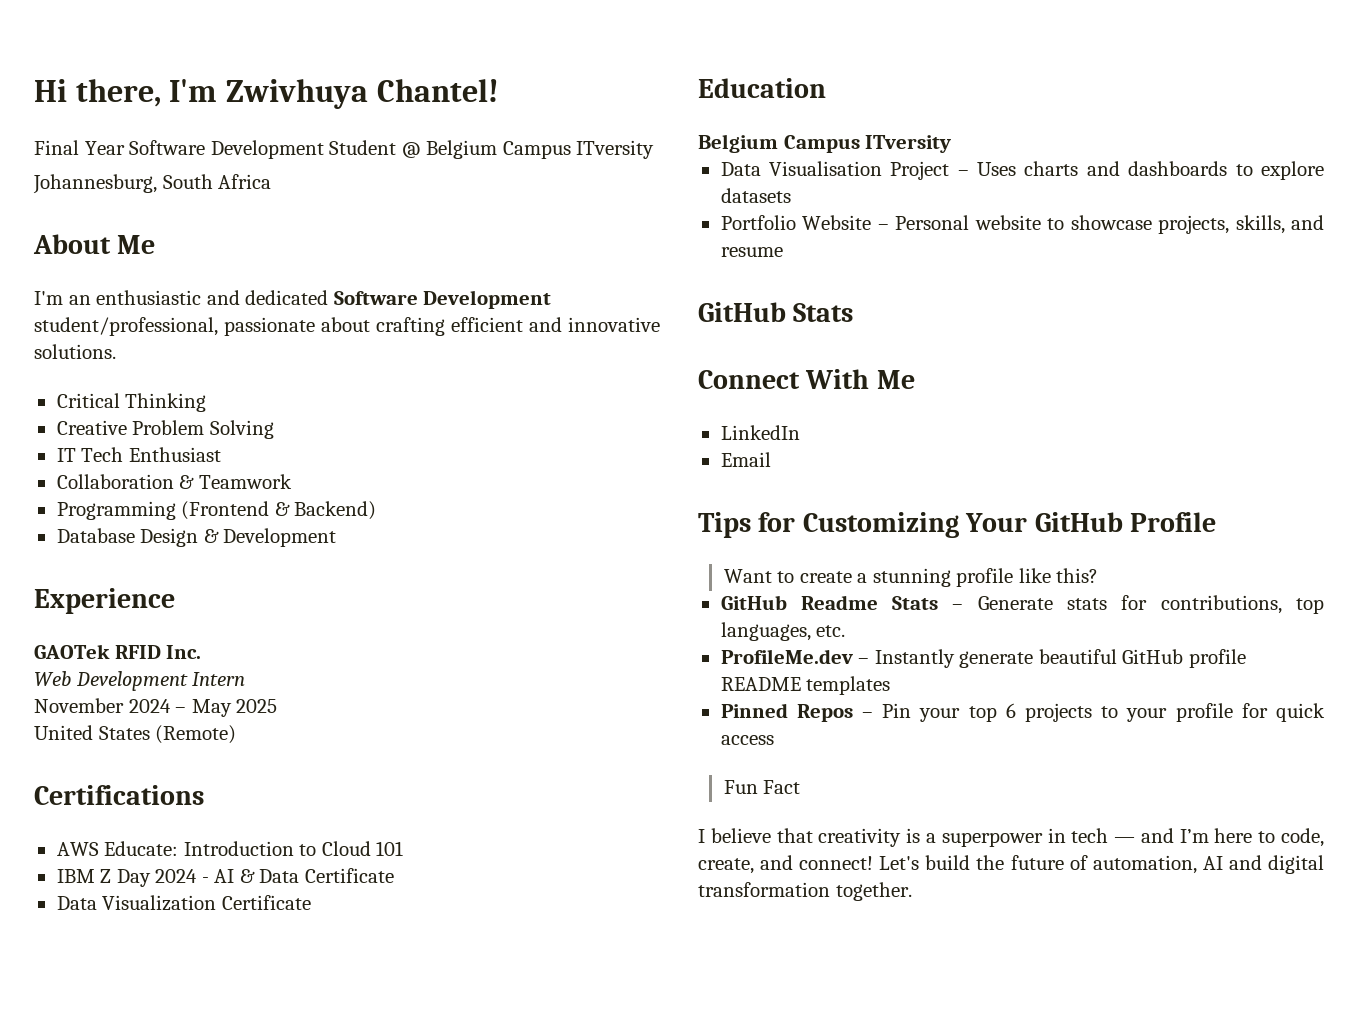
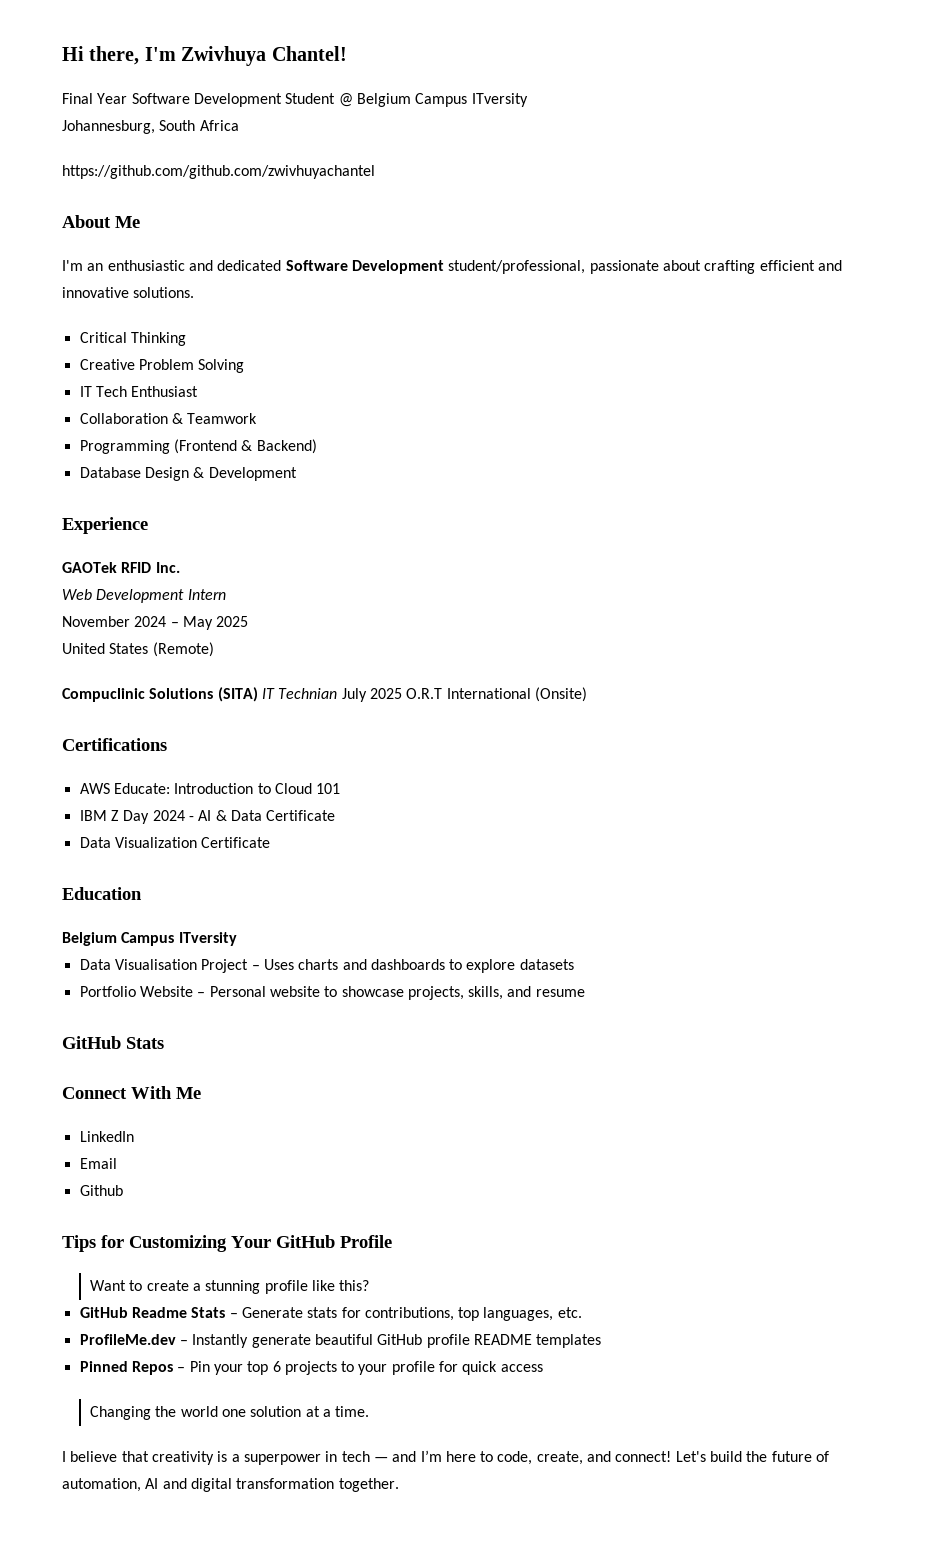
+ https://github.com/github.com/zwivhuyachantel
+ Compuclinic Solutions (SITA) IT Technian July 2025 O.R.T International (Onsite)
+ Github
- Fun Fact
+ Changing the world one solution at a time.

